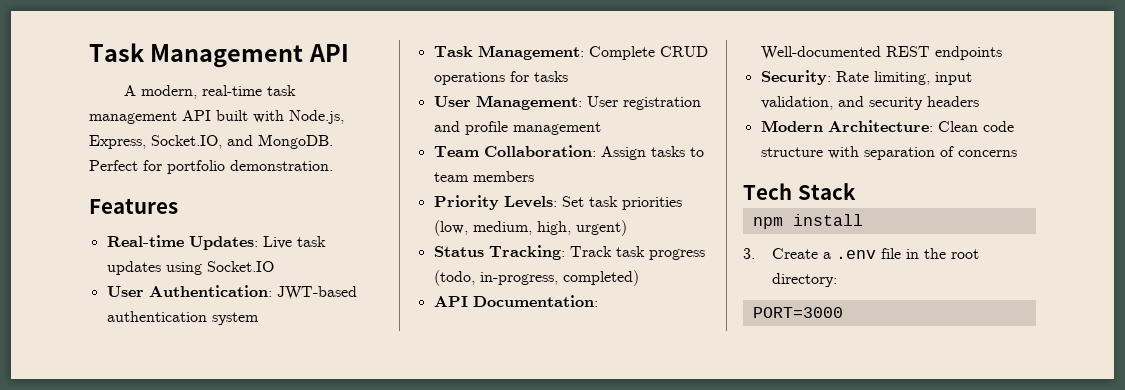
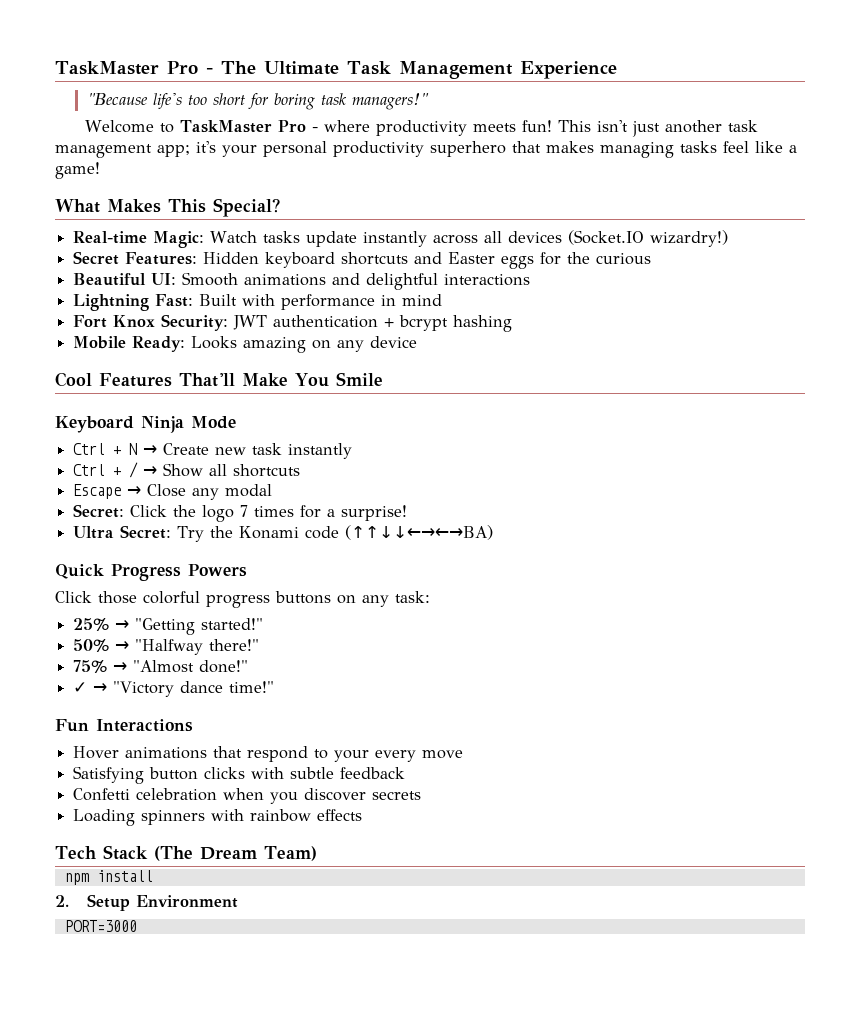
- Task Management API
- A modern, real-time task management API built with Node.js, Express, Socket.IO, and MongoDB. Perfect for portfolio demonstration.
- Features
- Real-time Updates: Live task updates using Socket.IO
- User Authentication: JWT-based authentication system
- Task Management: Complete CRUD operations for tasks
- User Management: User registration and profile management
- Team Collaboration: Assign tasks to team members
- Priority Levels: Set task priorities (low, medium, high, urgent)
- Status Tracking: Track task progress (todo, in-progress, completed)
- API Documentation: Well-documented REST endpoints
- Security: Rate limiting, input validation, and security headers
- Modern Architecture: Clean code structure with separation of concerns
+ TaskMaster Pro - The Ultimate Task Management Experience
+ "Because life's too short for boring task managers!"
+ Welcome to TaskMaster Pro - where productivity meets fun! This isn't just another task management app; it's your personal productivity superhero that makes managing tasks feel like a game!
+ What Makes This Special?
+ Real-time Magic: Watch tasks update instantly across all devices (Socket.IO wizardry!)
+ Secret Features: Hidden keyboard shortcuts and Easter eggs for the curious
+ Beautiful UI: Smooth animations and delightful interactions
+ Lightning Fast: Built with performance in mind
+ Fort Knox Security: JWT authentication + bcrypt hashing
+ Mobile Ready: Looks amazing on any device
+ Cool Features That'll Make You Smile
+ Keyboard Ninja Mode
+ Ctrl + N → Create new task instantly
+ Ctrl + / → Show all shortcuts
+ Escape → Close any modal
+ Secret: Click the logo 7 times for a surprise!
+ Ultra Secret: Try the Konami code (↑↑↓↓←→←→BA)
+ Quick Progress Powers
+ Click those colorful progress buttons on any task:
+ 25% → "Getting started!"
+ 50% → "Halfway there!"
+ 75% → "Almost done!"
+ ✓ → "Victory dance time!"
+ Fun Interactions
+ Hover animations that respond to your every move
+ Satisfying button clicks with subtle feedback
+ Confetti celebration when you discover secrets
+ Loading spinners with rainbow effects
- Tech Stack
+ Tech Stack (The Dream Team)
- 3. Create a .env file in the root directory:
+ 2. Setup Environment

